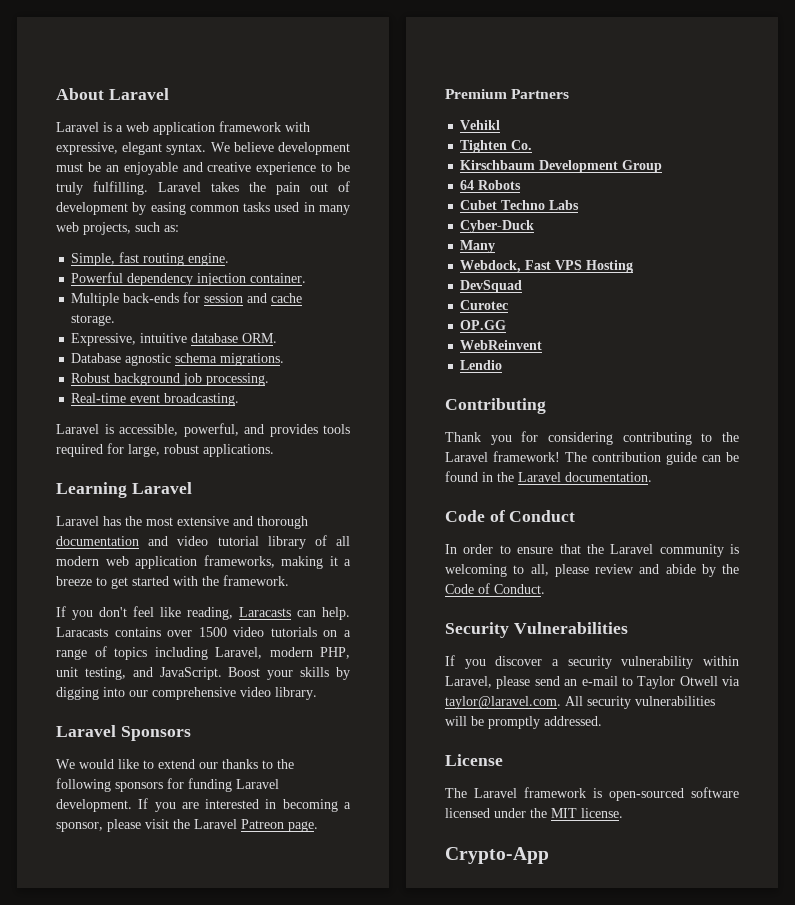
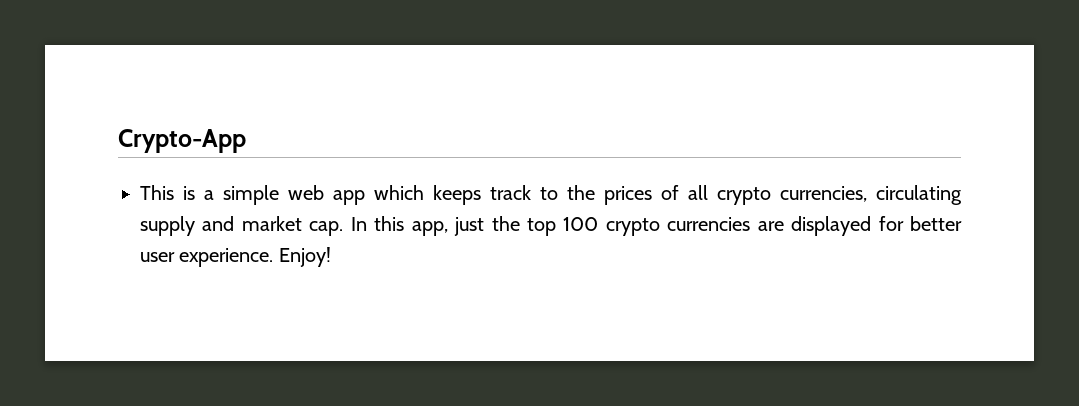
- About Laravel
- Laravel is a web application framework with expressive, elegant syntax. We believe development must be an enjoyable and creative experience to be truly fulfilling. Laravel takes the pain out of development by easing common tasks used in many web projects, such as:
- Simple, fast routing engine.
- Powerful dependency injection container.
- Multiple back-ends for session and cache storage.
- Expressive, intuitive database ORM.
- Database agnostic schema migrations.
- Robust background job processing.
- Real-time event broadcasting.
- Laravel is accessible, powerful, and provides tools required for large, robust applications.
- Learning Laravel
- Laravel has the most extensive and thorough documentation and video tutorial library of all modern web application frameworks, making it a breeze to get started with the framework.
- If you don't feel like reading, Laracasts can help. Laracasts contains over 1500 video tutorials on a range of topics including Laravel, modern PHP, unit testing, and JavaScript. Boost your skills by digging into our comprehensive video library.
- Laravel Sponsors
- We would like to extend our thanks to the following sponsors for funding Laravel development. If you are interested in becoming a sponsor, please visit the Laravel Patreon page.
- Premium Partners
- Vehikl
- Tighten Co.
- Kirschbaum Development Group
- 64 Robots
- Cubet Techno Labs
- Cyber-Duck
- Many
- Webdock, Fast VPS Hosting
- DevSquad
- Curotec
- OP.GG
- WebReinvent
- Lendio
- Contributing
- Thank you for considering contributing to the Laravel framework! The contribution guide can be found in the Laravel documentation.
- Code of Conduct
- In order to ensure that the Laravel community is welcoming to all, please review and abide by the Code of Conduct.
- Security Vulnerabilities
- If you discover a security vulnerability within Laravel, please send an e-mail to Taylor Otwell via taylor@laravel.com. All security vulnerabilities will be promptly addressed.
- License
- The Laravel framework is open-sourced software licensed under the MIT license.
  Crypto-App
+ This is a simple web app which keeps track to the prices of all crypto currencies, circulating supply and market cap. In this app, just the top 100 crypto currencies are displayed for better user experience. Enjoy!

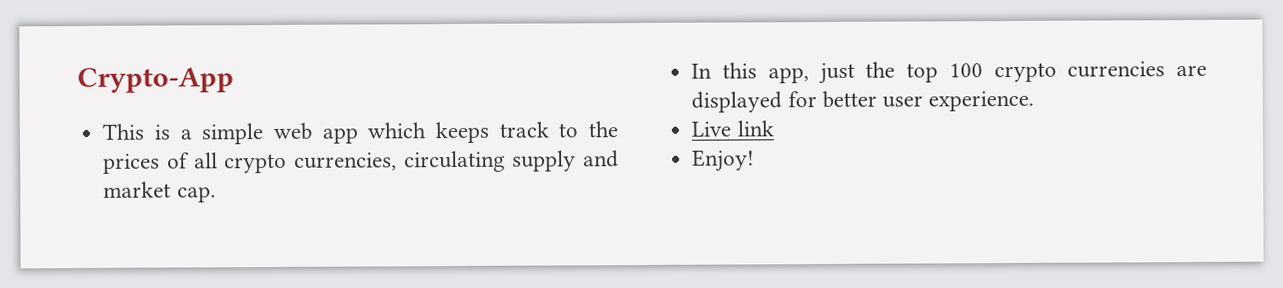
- This is a simple web app which keeps track to the prices of all crypto currencies, circulating supply and market cap. In this app, just the top 100 crypto currencies are displayed for better user experience. Enjoy!
+ This is a simple web app which keeps track to the prices of all crypto currencies, circulating supply and market cap.
+ In this app, just the top 100 crypto currencies are displayed for better user experience.
+ Live link
+ Enjoy!

